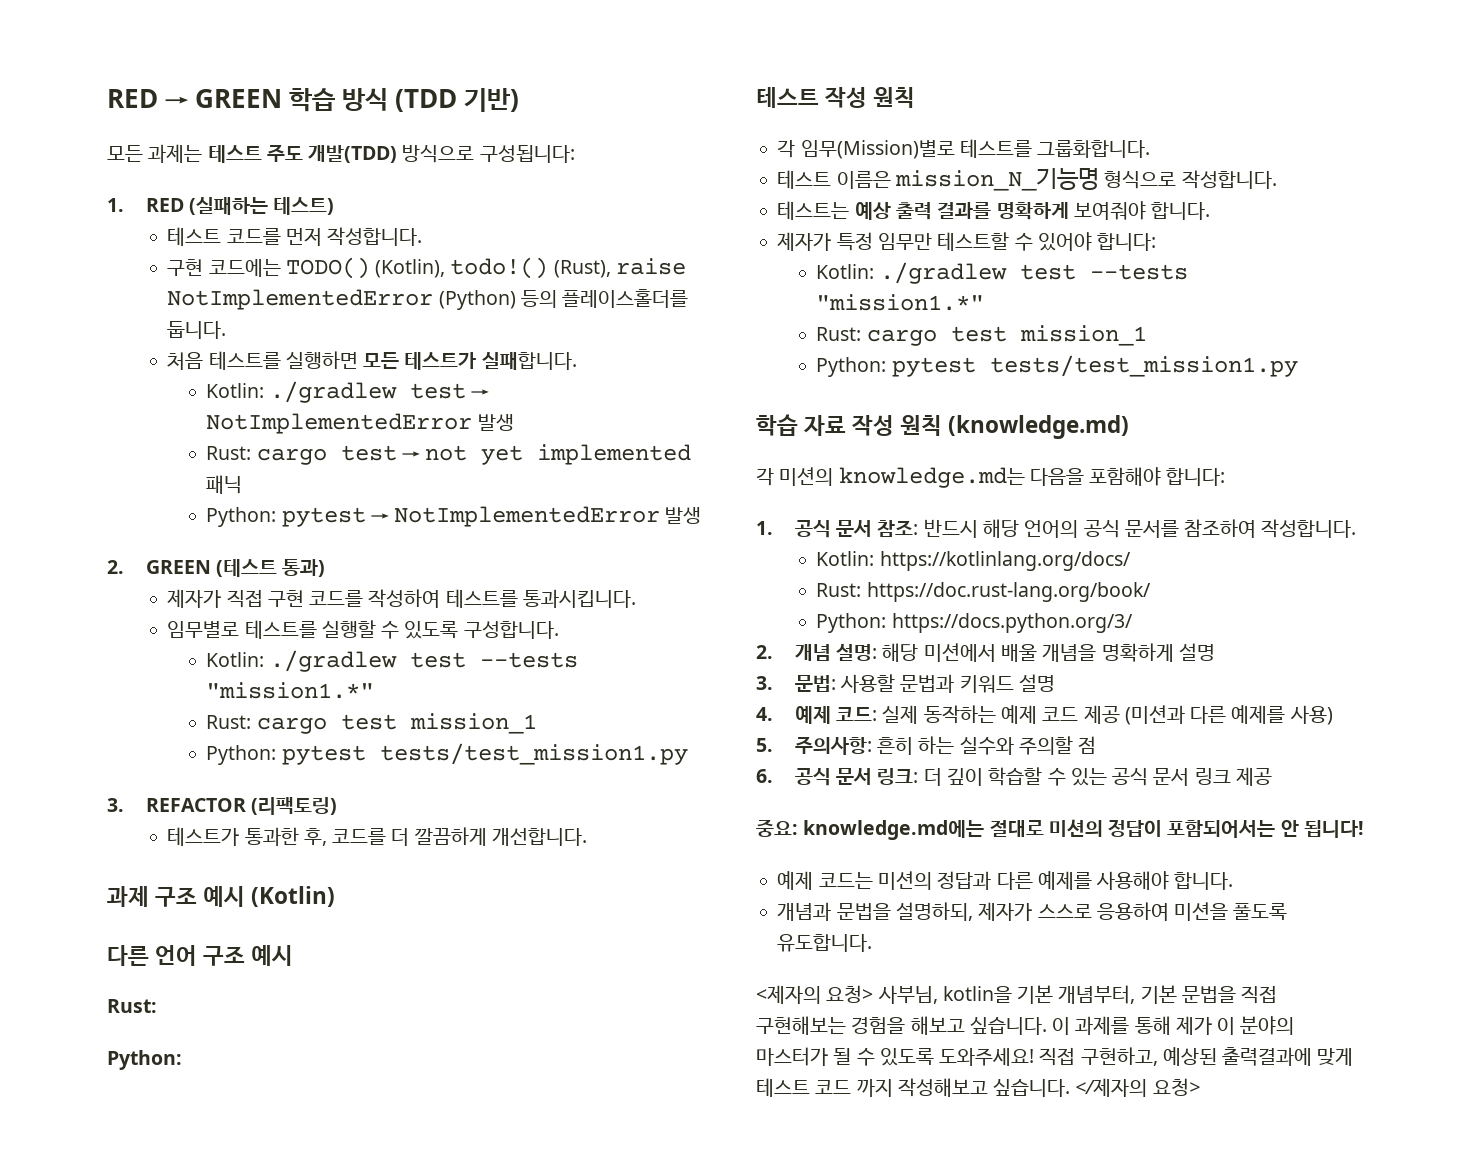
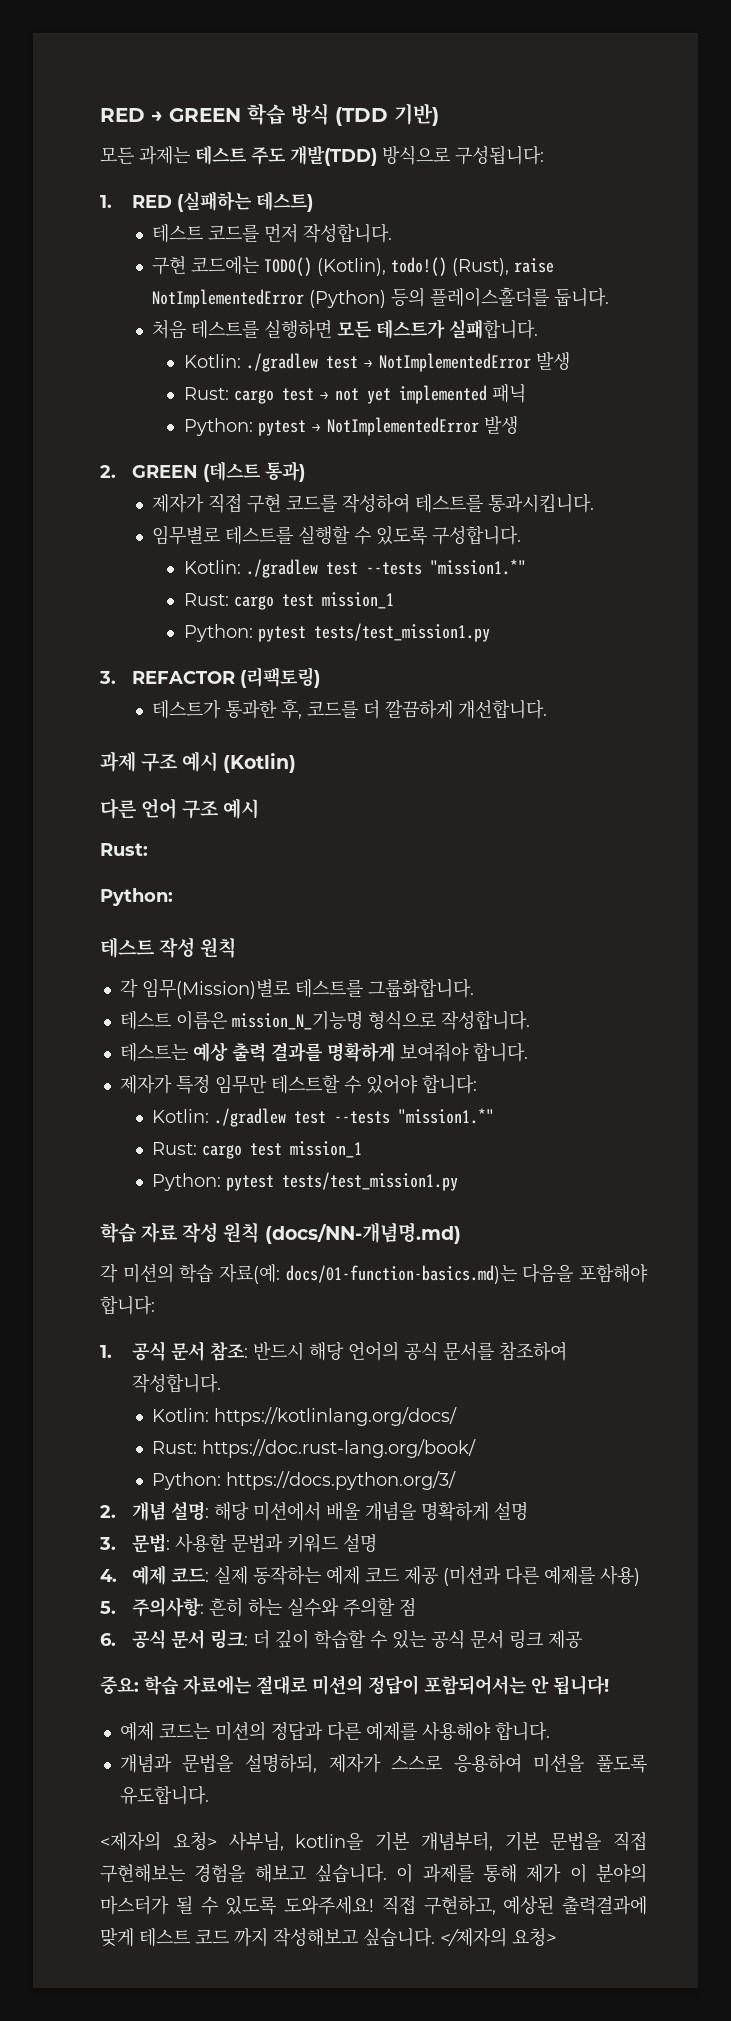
- 학습 자료 작성 원칙 (knowledge.md)
+ 학습 자료 작성 원칙 (docs/NN-개념명.md)
- 각 미션의 knowledge.md는 다음을 포함해야 합니다:
+ 각 미션의 학습 자료(예: docs/01-function-basics.md)는 다음을 포함해야 합니다:
- 중요: knowledge.md에는 절대로 미션의 정답이 포함되어서는 안 됩니다!
+ 중요: 학습 자료에는 절대로 미션의 정답이 포함되어서는 안 됩니다!

